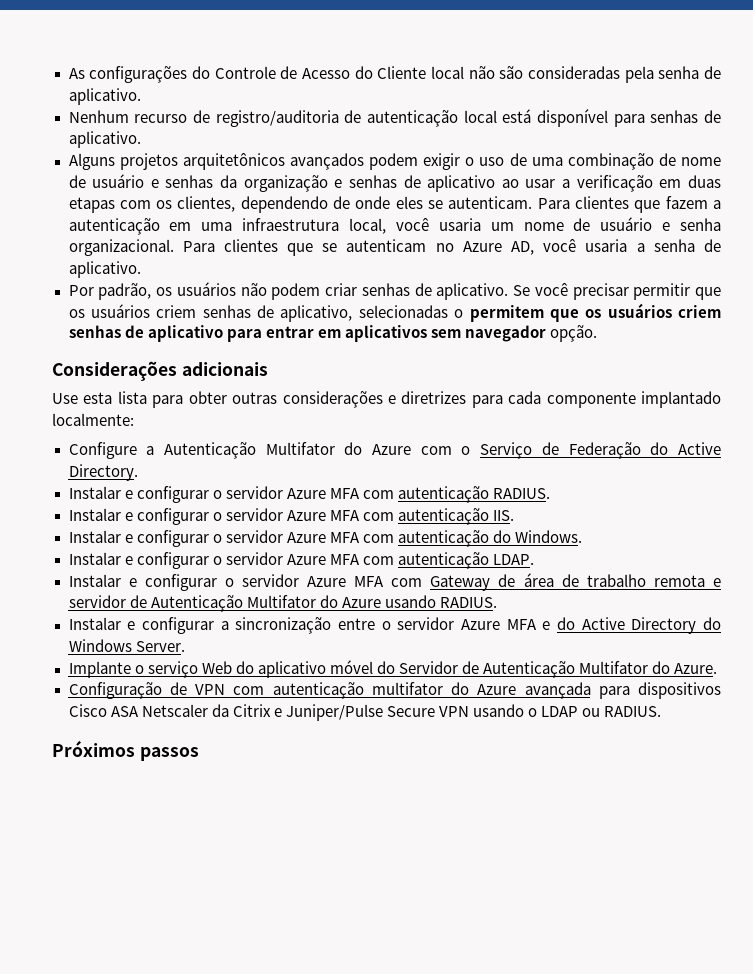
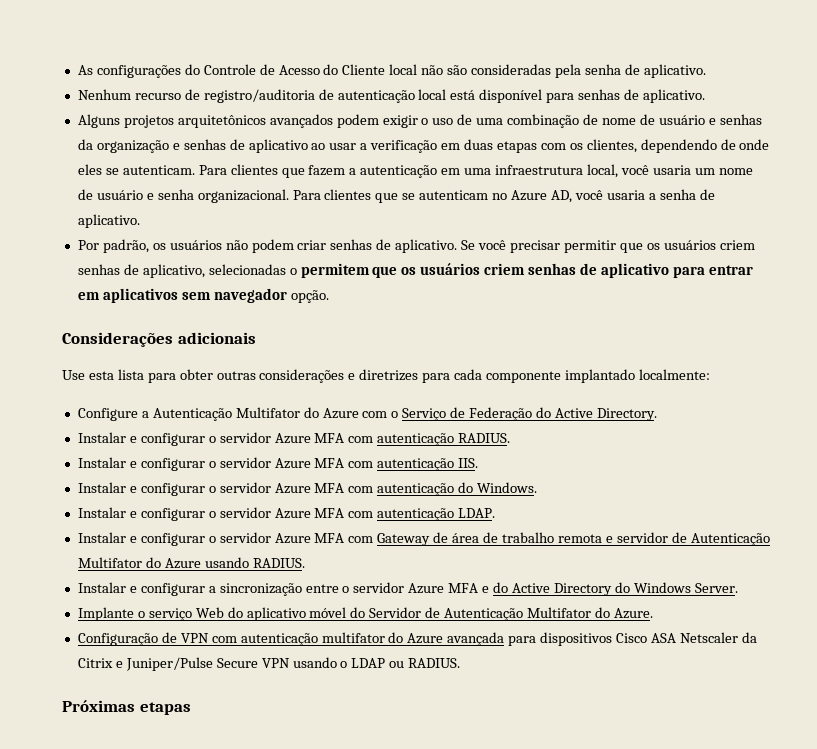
- Próximos passos
+ Próximas etapas

